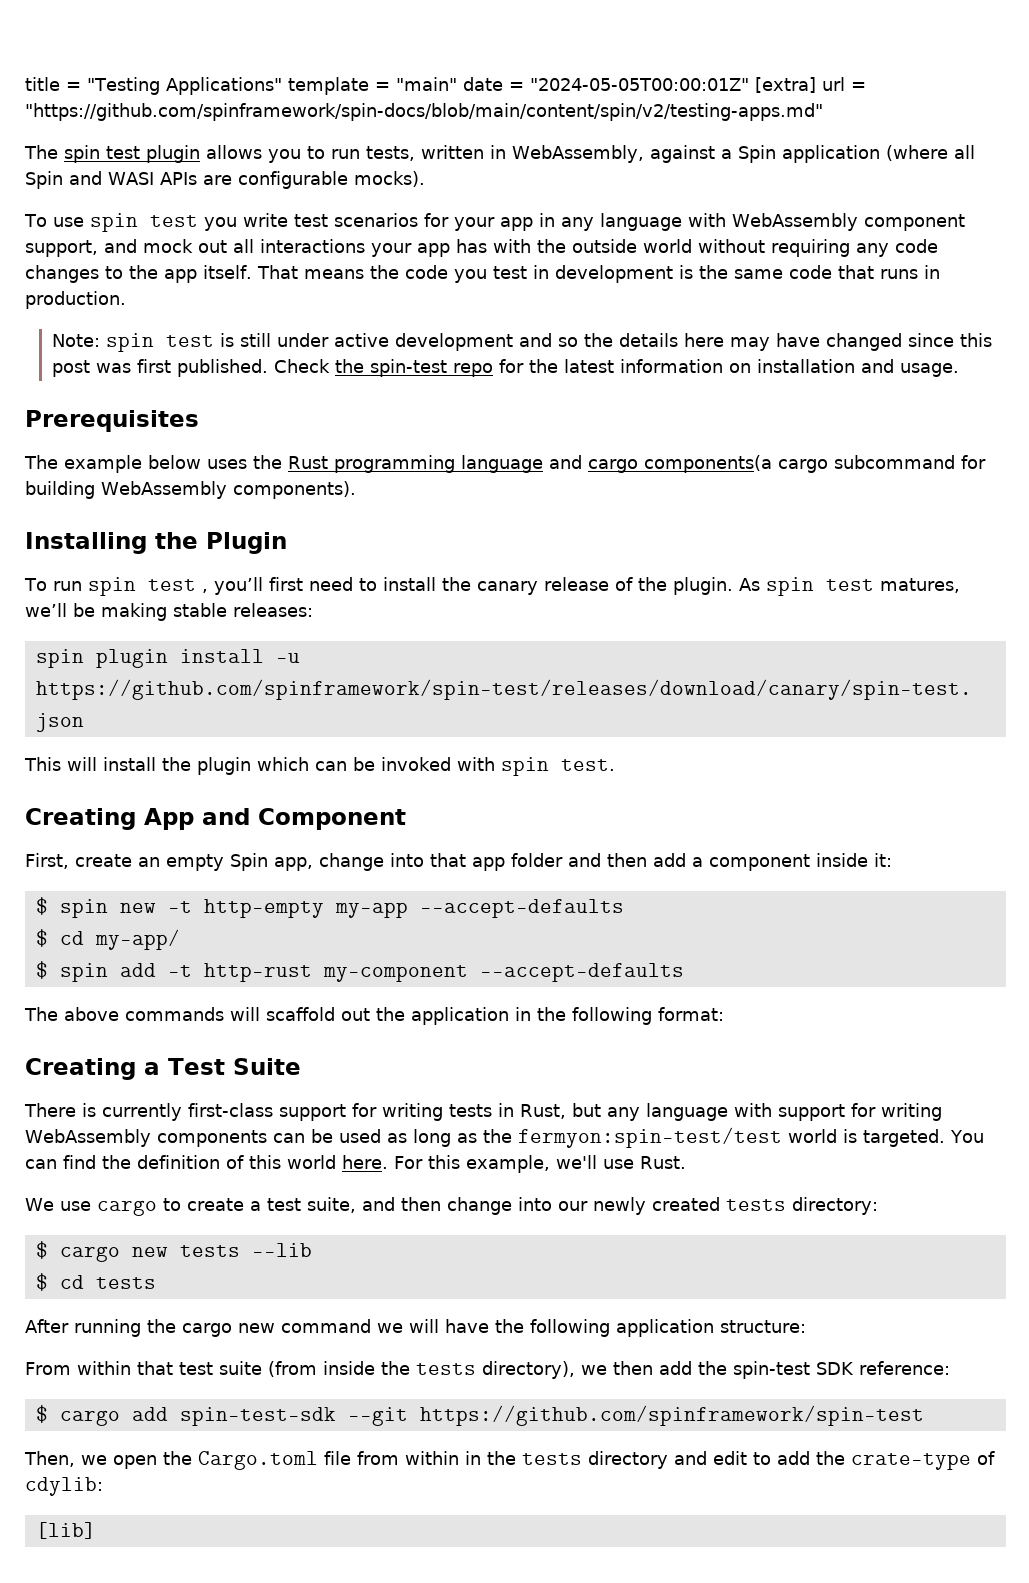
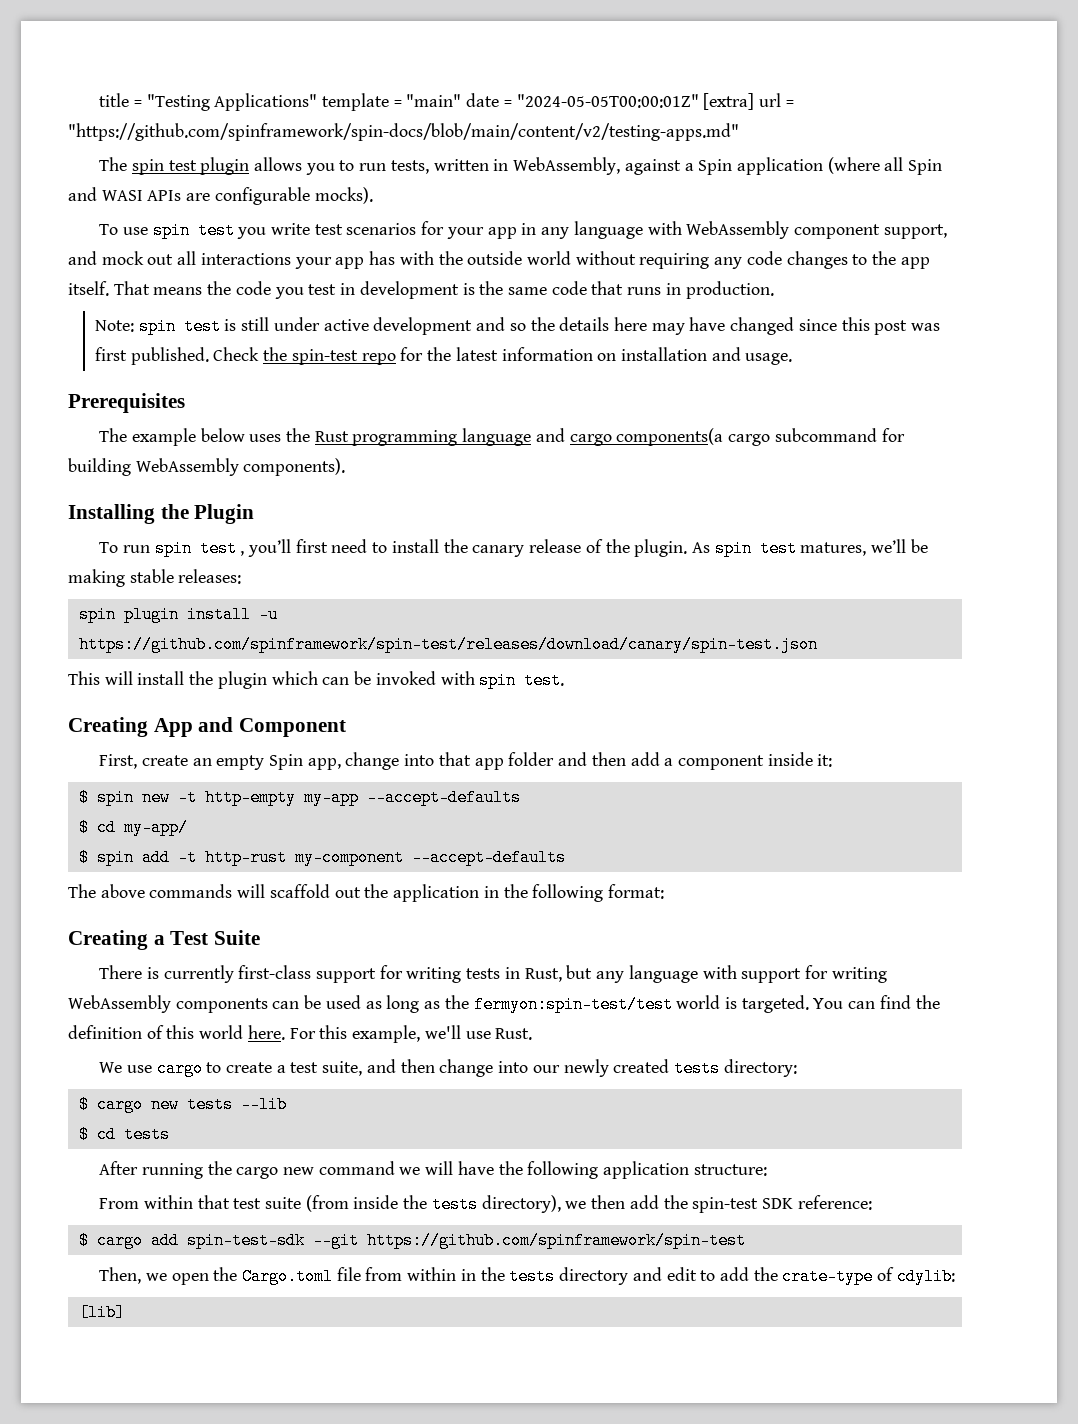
- title = "Testing Applications" template = "main" date = "2024-05-05T00:00:01Z" [extra] url = "https://github.com/spinframework/spin-docs/blob/main/content/spin/v2/testing-apps.md"
+ title = "Testing Applications" template = "main" date = "2024-05-05T00:00:01Z" [extra] url = "https://github.com/spinframework/spin-docs/blob/main/content/v2/testing-apps.md"

